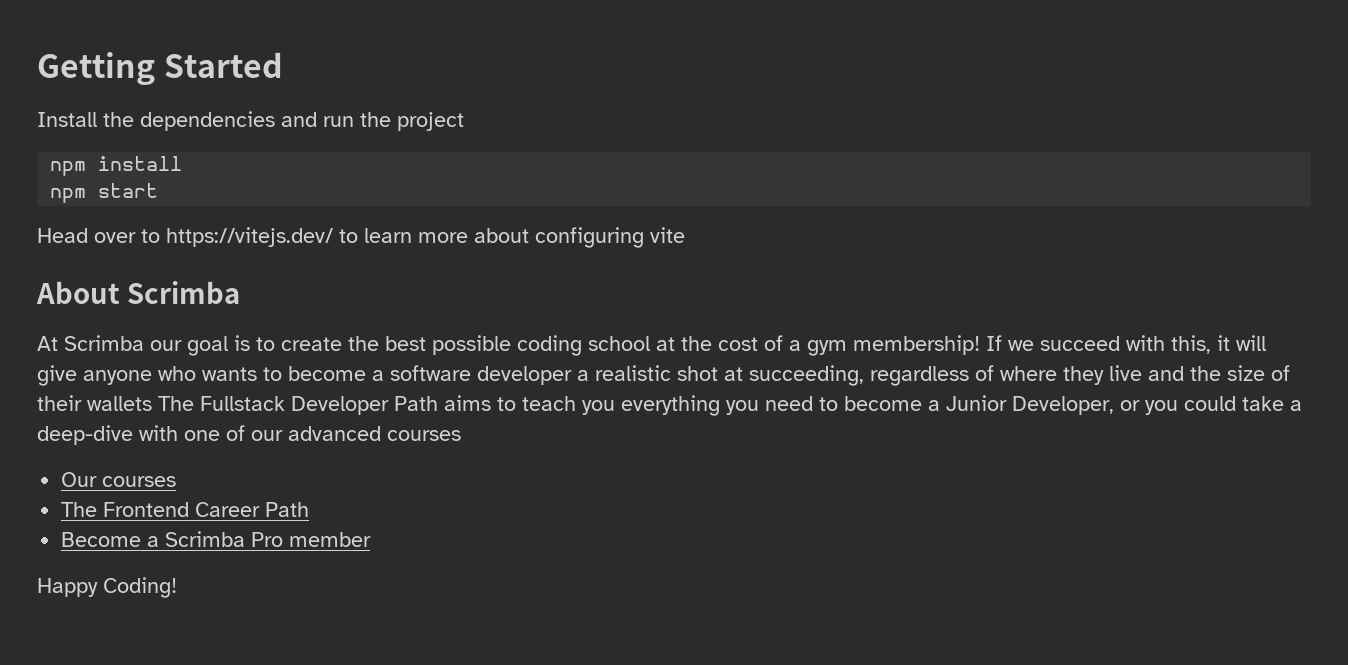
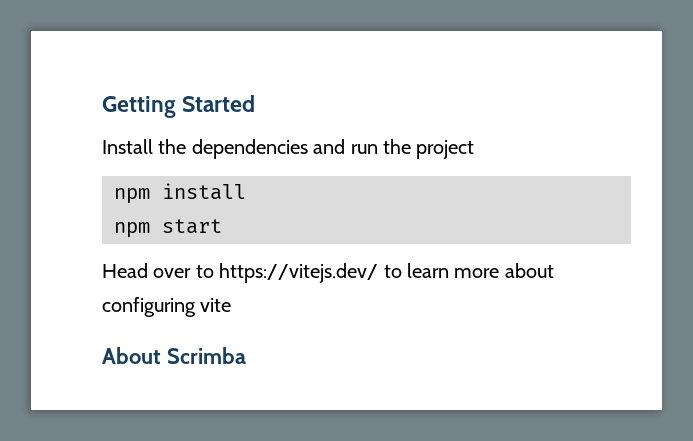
- At Scrimba our goal is to create the best possible coding school at the cost of a gym membership! If we succeed with this, it will give anyone who wants to become a software developer a realistic shot at succeeding, regardless of where they live and the size of their wallets The Fullstack Developer Path aims to teach you everything you need to become a Junior Developer, or you could take a deep-dive with one of our advanced courses
- Our courses
- The Frontend Career Path
- Become a Scrimba Pro member
- Happy Coding!

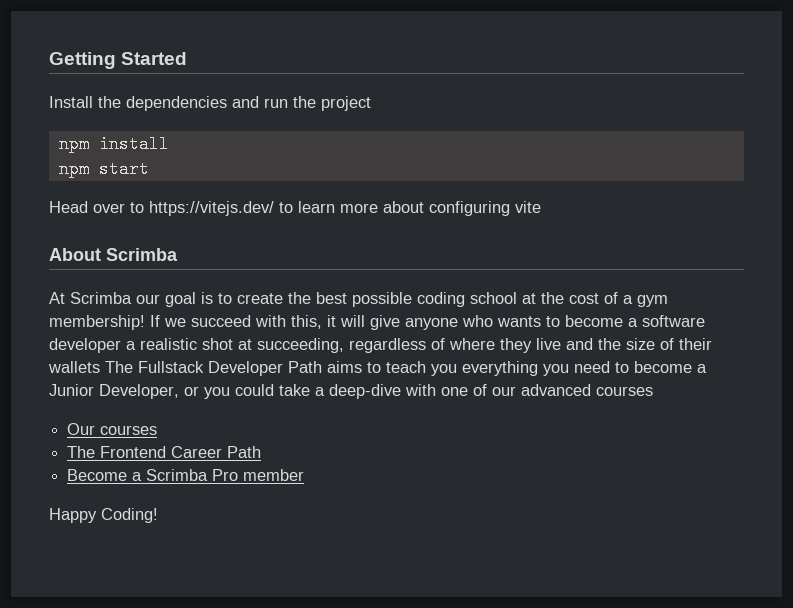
+ At Scrimba our goal is to create the best possible coding school at the cost of a gym membership! If we succeed with this, it will give anyone who wants to become a software developer a realistic shot at succeeding, regardless of where they live and the size of their wallets The Fullstack Developer Path aims to teach you everything you need to become a Junior Developer, or you could take a deep-dive with one of our advanced courses
+ Our courses
+ The Frontend Career Path
+ Become a Scrimba Pro member
+ Happy Coding!

